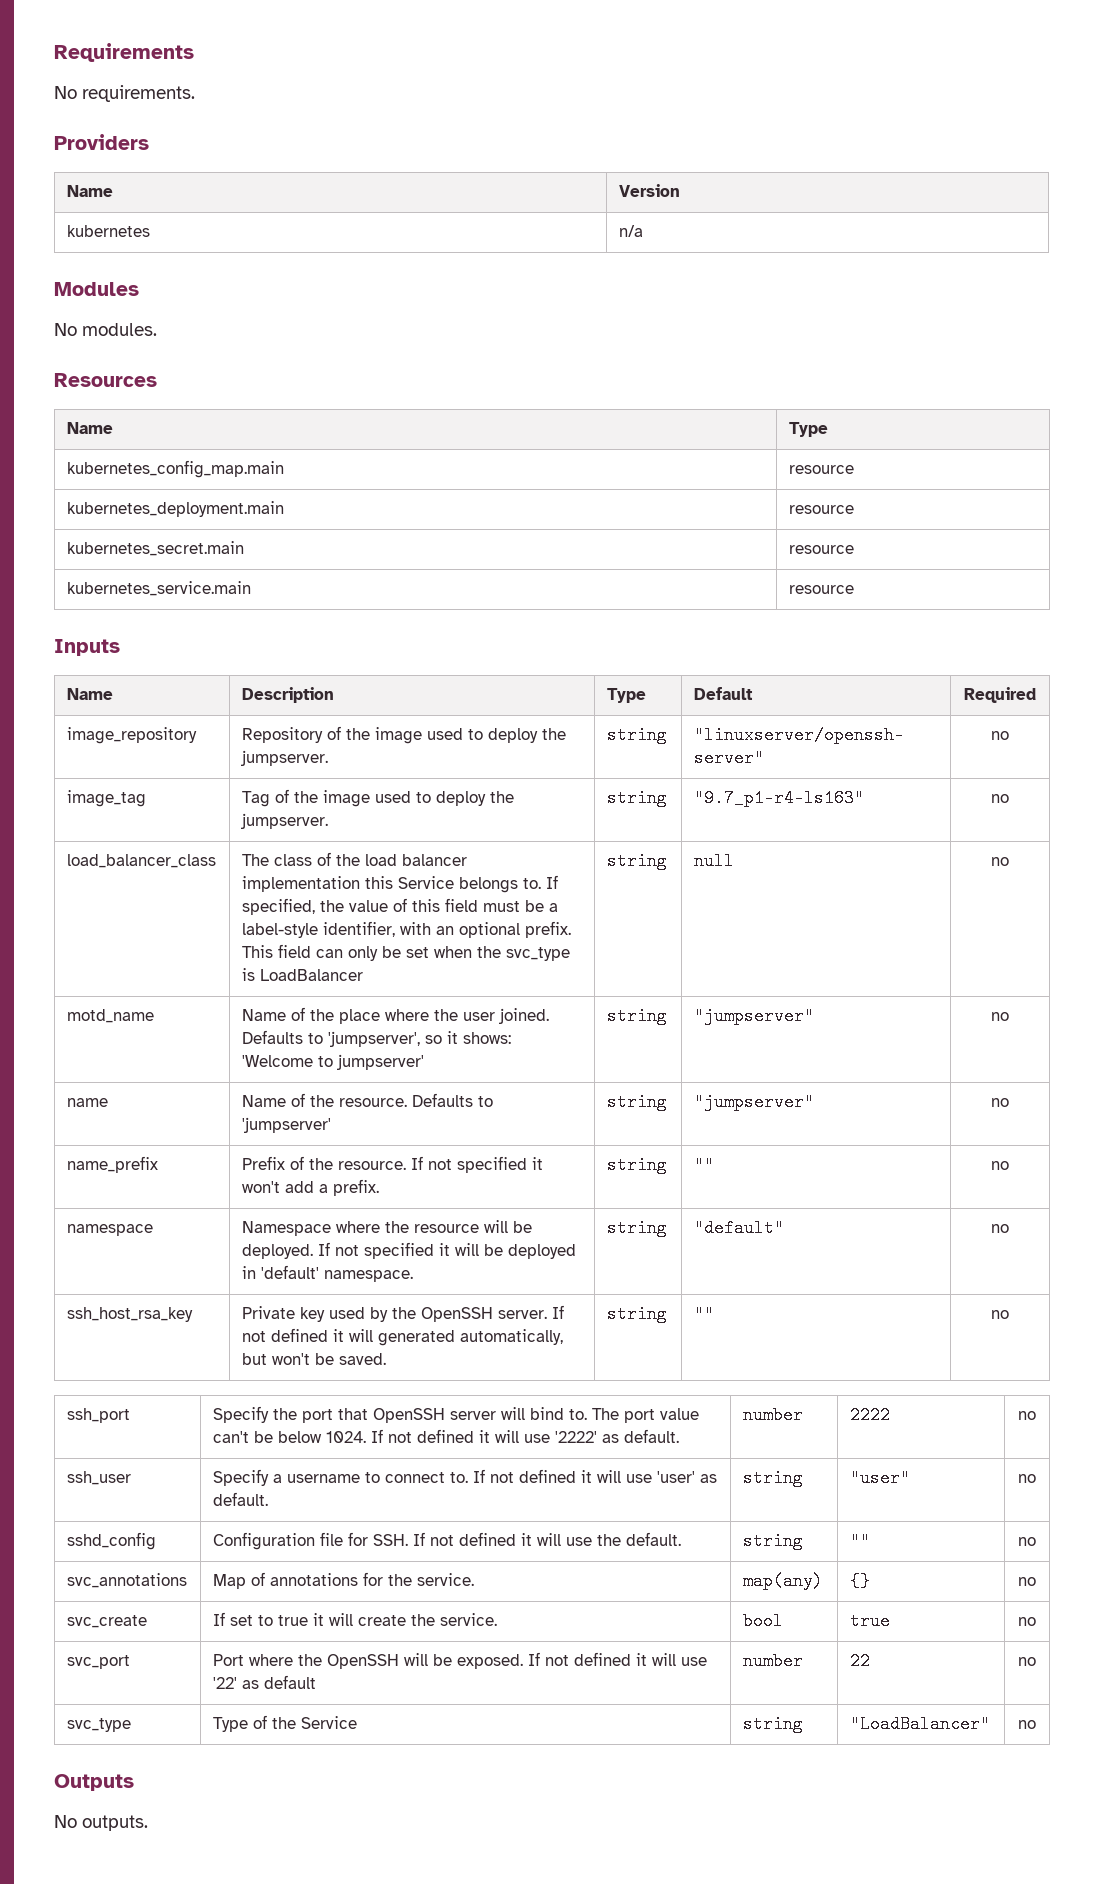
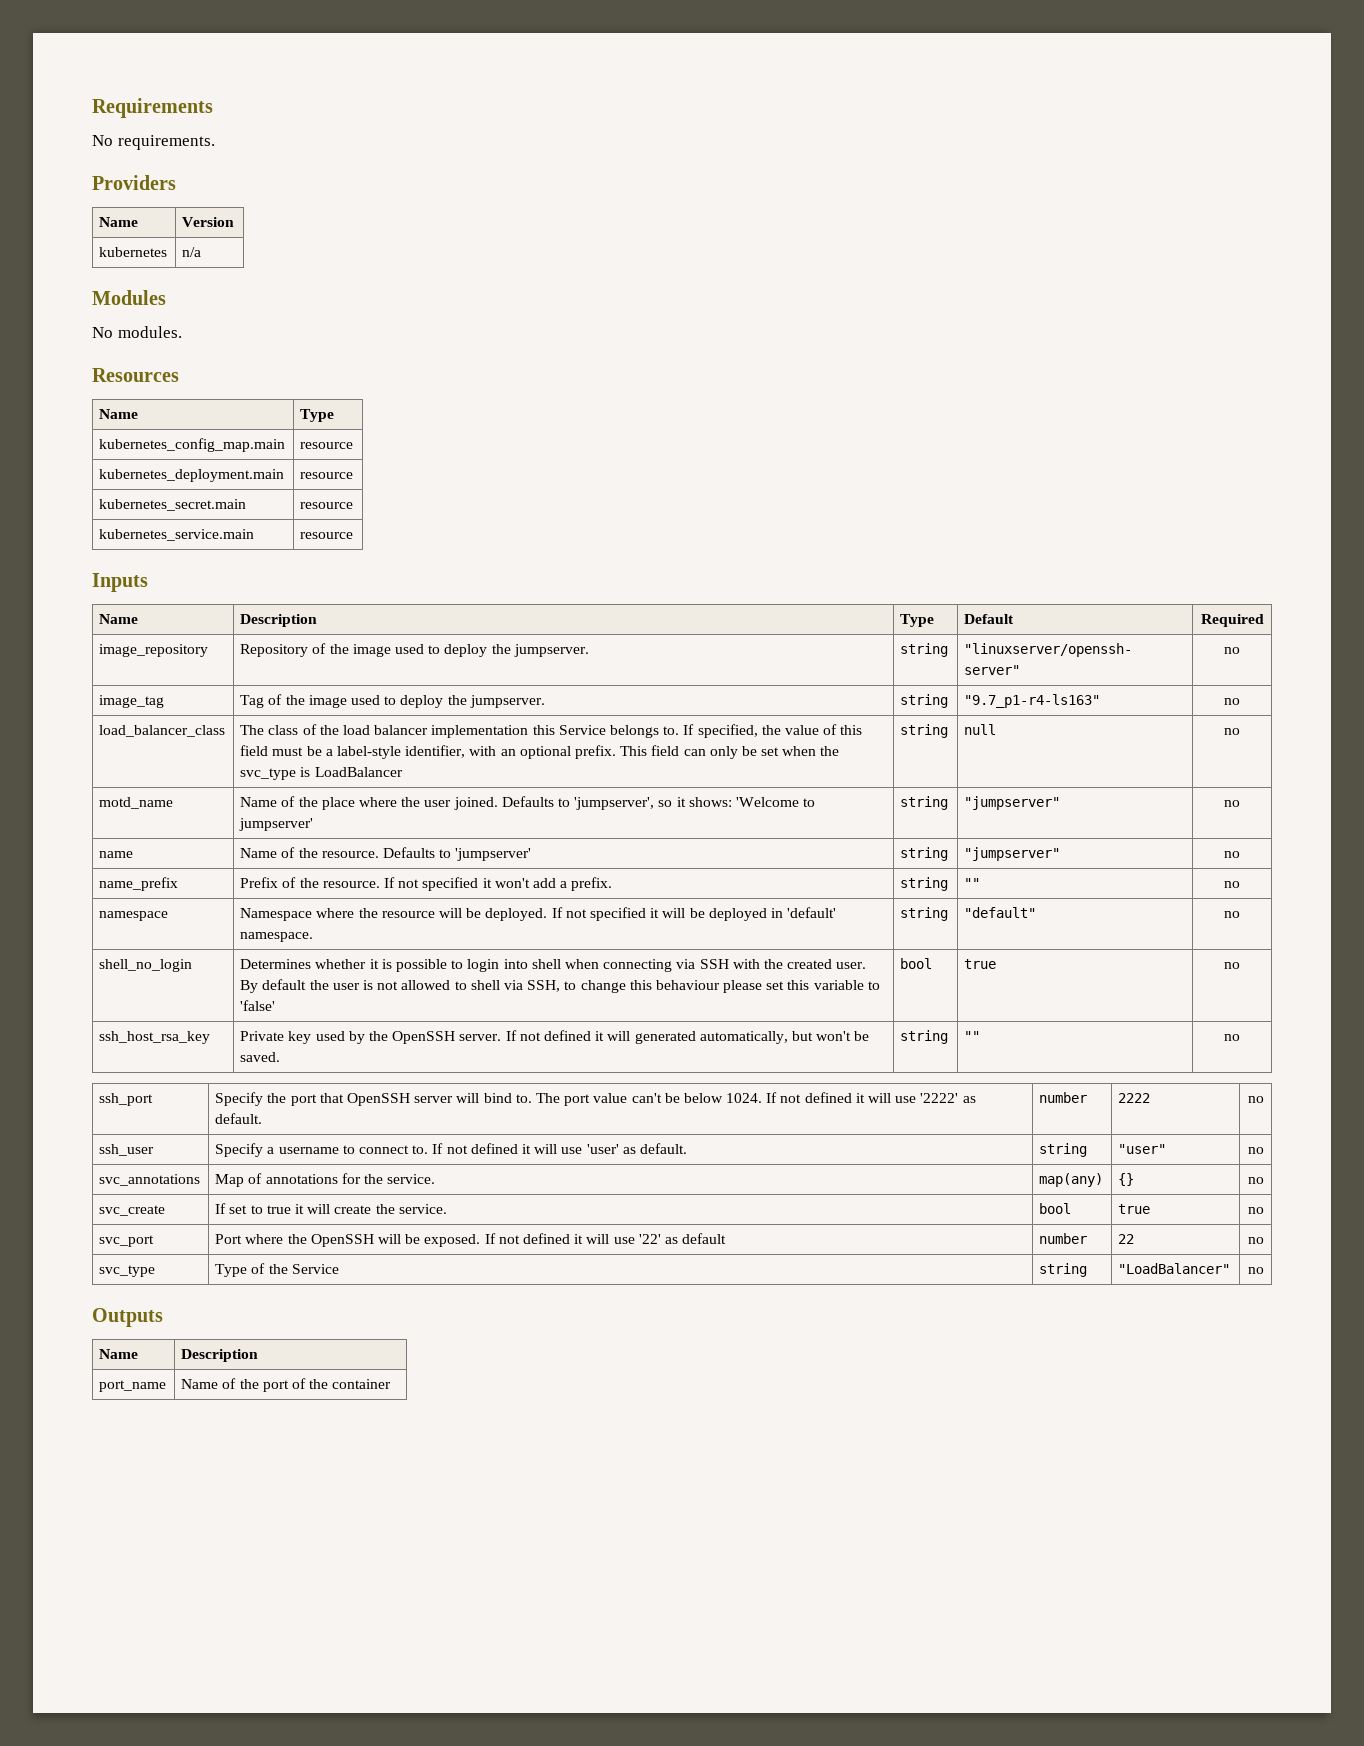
+ shell_no_login | Determines whether it is possible to login into shell when connecting via SSH with the created user. By default the user is not allowed to shell via SSH, to change this behaviour please set this variable to 'false' | bool | true | no
- sshd_config | Configuration file for SSH. If not defined it will use the default. | string | "" | no
  Outputs
- No outputs.
+ Name | Description
+ port_name | Name of the port of the container

